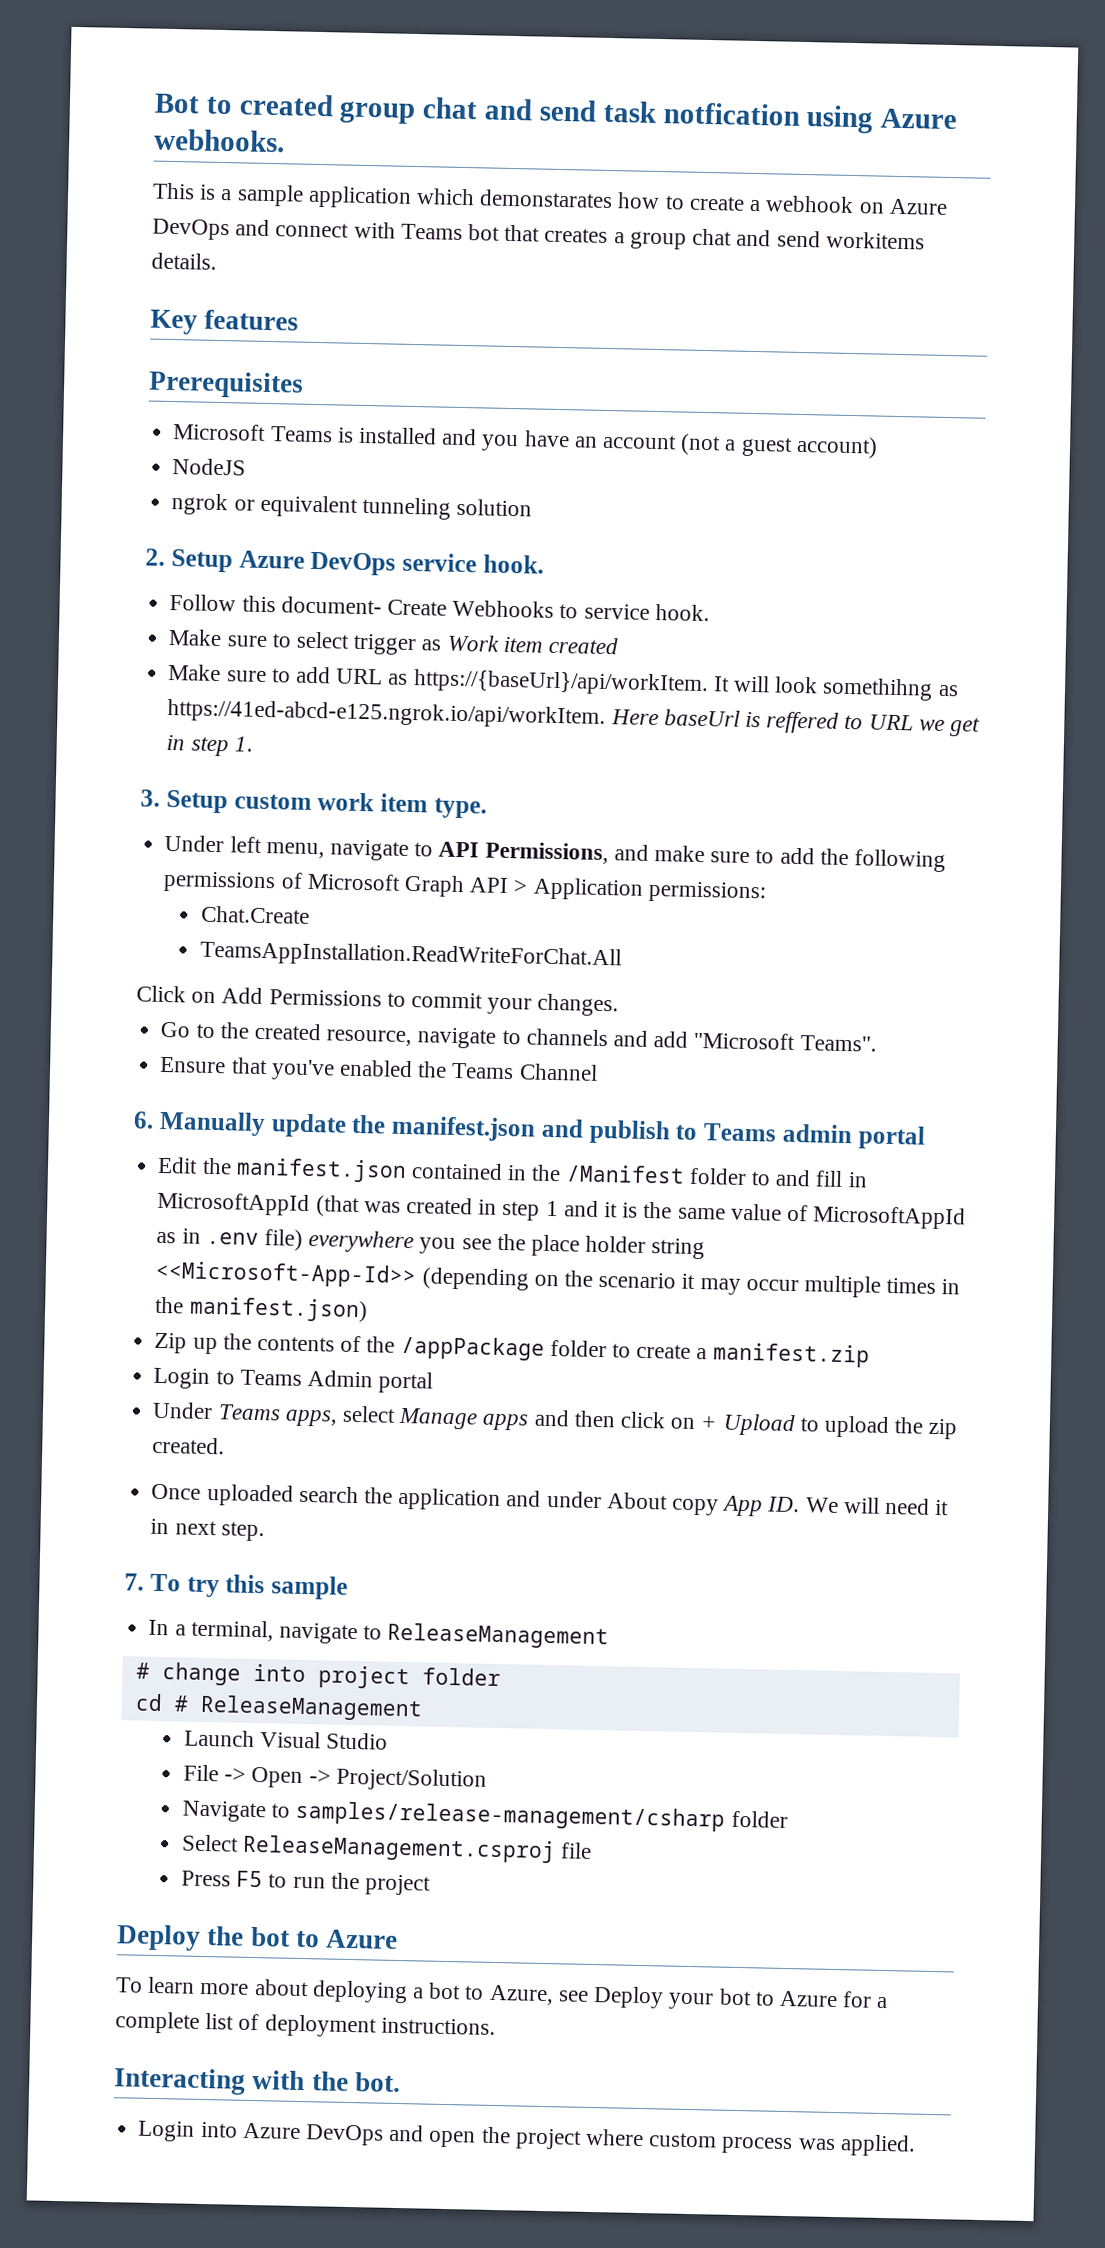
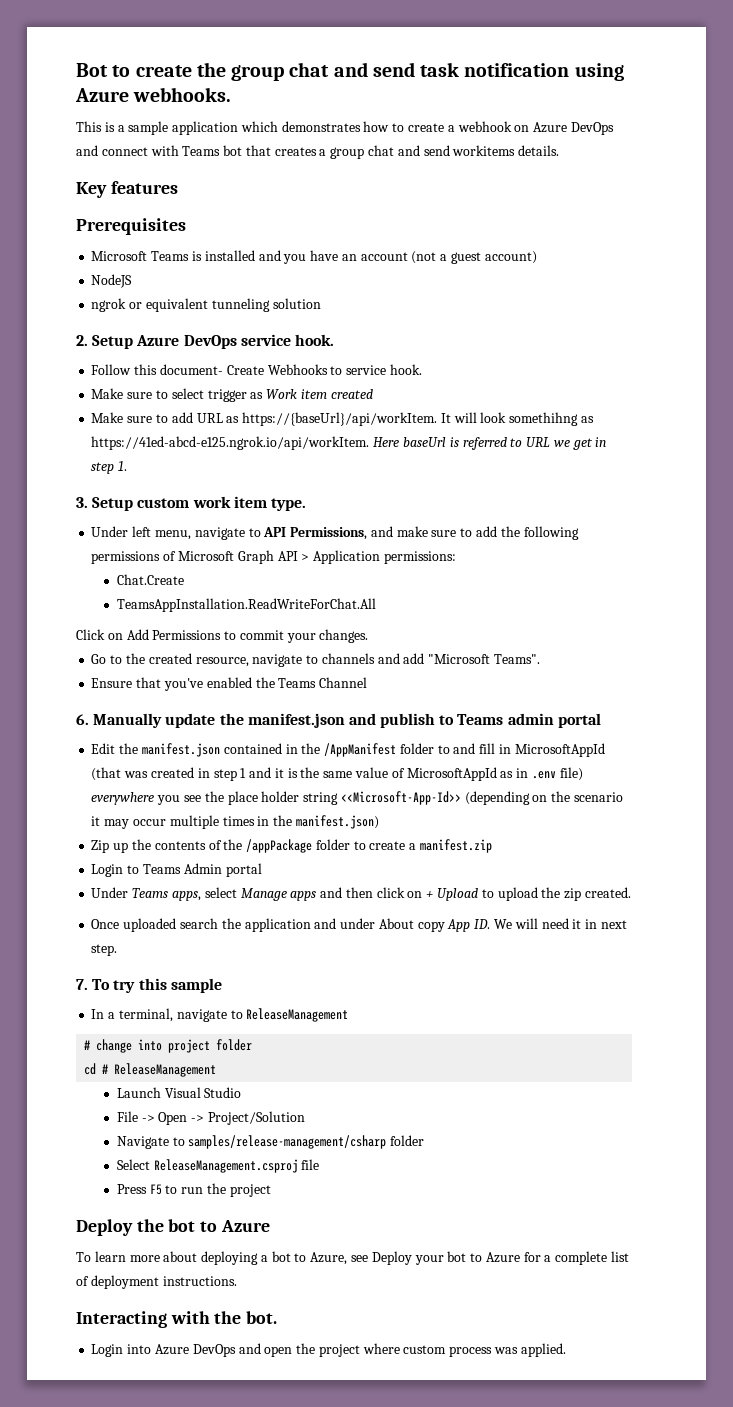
- Bot to created group chat and send task notfication using Azure webhooks.
+ Bot to create the group chat and send task notification using Azure webhooks.
- This is a sample application which demonstarates how to create a webhook on Azure DevOps and connect with Teams bot that creates a group chat and send workitems details.
+ This is a sample application which demonstrates how to create a webhook on Azure DevOps and connect with Teams bot that creates a group chat and send workitems details.
- It will look somethihng as https://41ed-abcd-e125.ngrok.io/api/workItem. Here baseUrl is reffered to URL we get in step 1.
+ It will look somethihng as https://41ed-abcd-e125.ngrok.io/api/workItem. Here baseUrl is referred to URL we get in step 1.
- Edit the manifest.json contained in the /Manifest folder to and fill in MicrosoftAppId (that was created in step 1 and it is the same value of MicrosoftAppId as in .env file) everywhere you see the place holder string <<Microsoft-App-Id>> (depending on the scenario it may occur multiple times in the manifest.json)
+ Edit the manifest.json contained in the /AppManifest folder to and fill in MicrosoftAppId (that was created in step 1 and it is the same value of MicrosoftAppId as in .env file) everywhere you see the place holder string <<Microsoft-App-Id>> (depending on the scenario it may occur multiple times in the manifest.json)

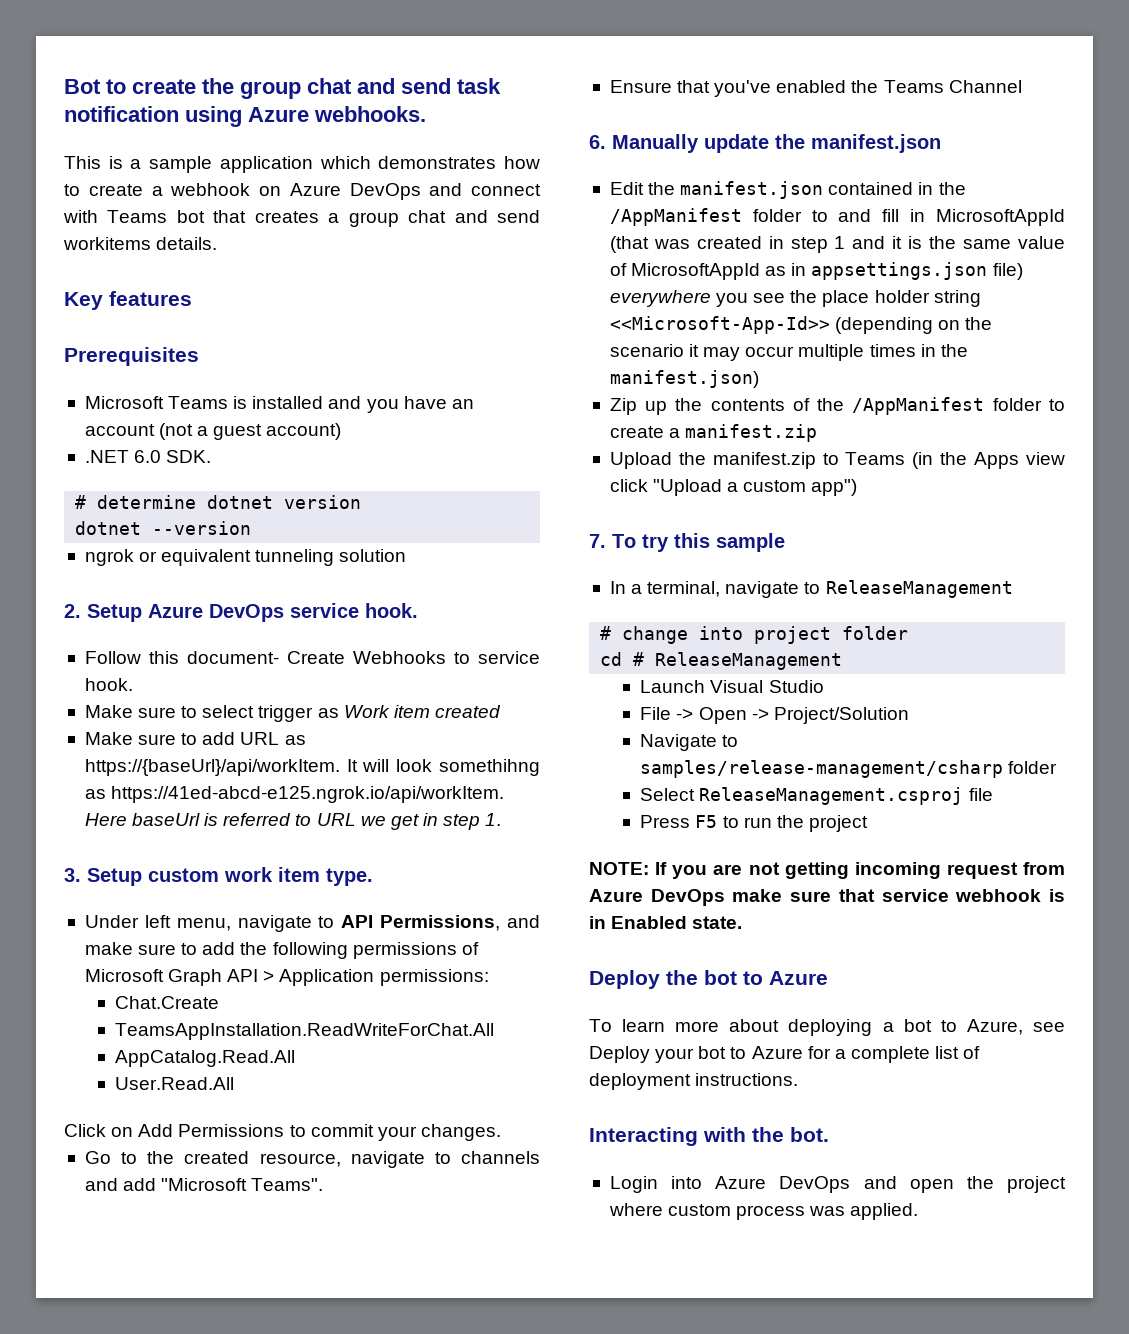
- NodeJS
+ .NET 6.0 SDK.
+ # determine dotnet version
+ dotnet --version
+ AppCatalog.Read.All
+ User.Read.All
- 6. Manually update the manifest.json and publish to Teams admin portal
+ 6. Manually update the manifest.json
- Edit the manifest.json contained in the /AppManifest folder to and fill in MicrosoftAppId (that was created in step 1 and it is the same value of MicrosoftAppId as in .env file) everywhere you see the place holder string <<Microsoft-App-Id>> (depending on the scenario it may occur multiple times in the manifest.json)
+ Edit the manifest.json contained in the /AppManifest folder to and fill in MicrosoftAppId (that was created in step 1 and it is the same value of MicrosoftAppId as in appsettings.json file) everywhere you see the place holder string <<Microsoft-App-Id>> (depending on the scenario it may occur multiple times in the manifest.json)
- Zip up the contents of the /appPackage folder to create a manifest.zip
+ Zip up the contents of the /AppManifest folder to create a manifest.zip
- Login to Teams Admin portal
- Under Teams apps, select Manage apps and then click on + Upload to upload the zip created.
- Once uploaded search the application and under About copy App ID. We will need it in next step.
+ Upload the manifest.zip to Teams (in the Apps view click "Upload a custom app")
+ NOTE: If you are not getting incoming request from Azure DevOps make sure that service webhook is in Enabled state.

